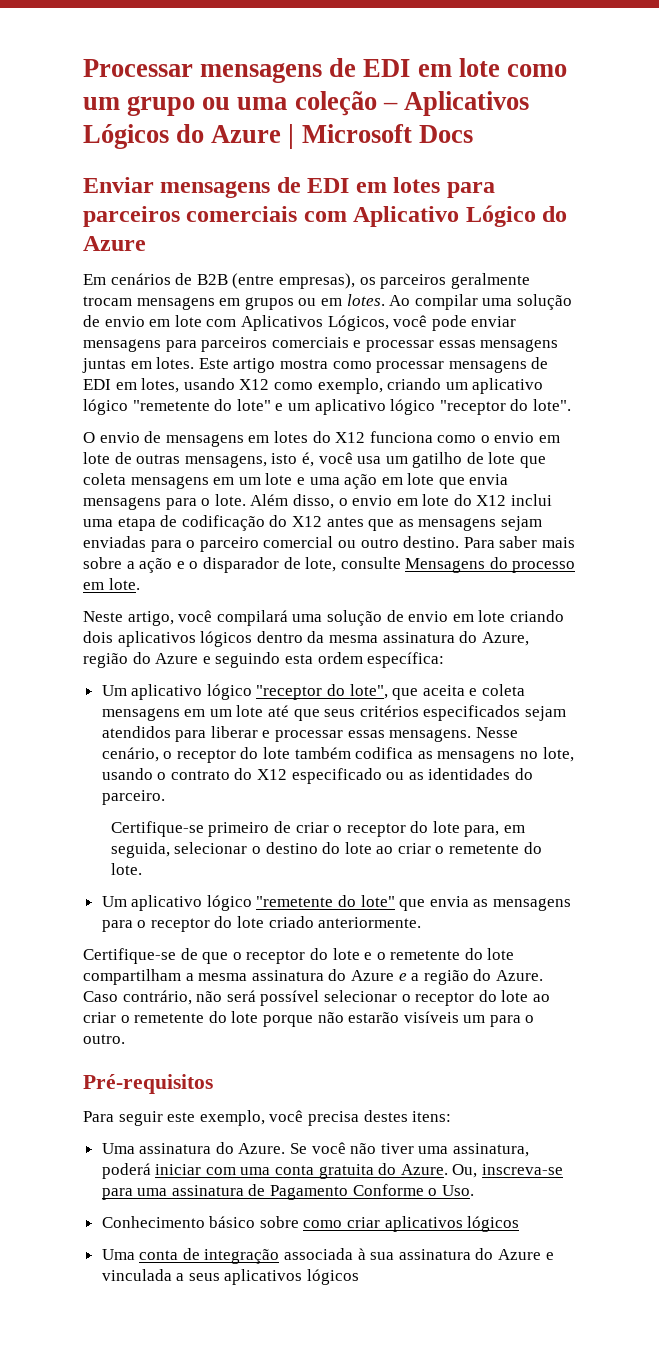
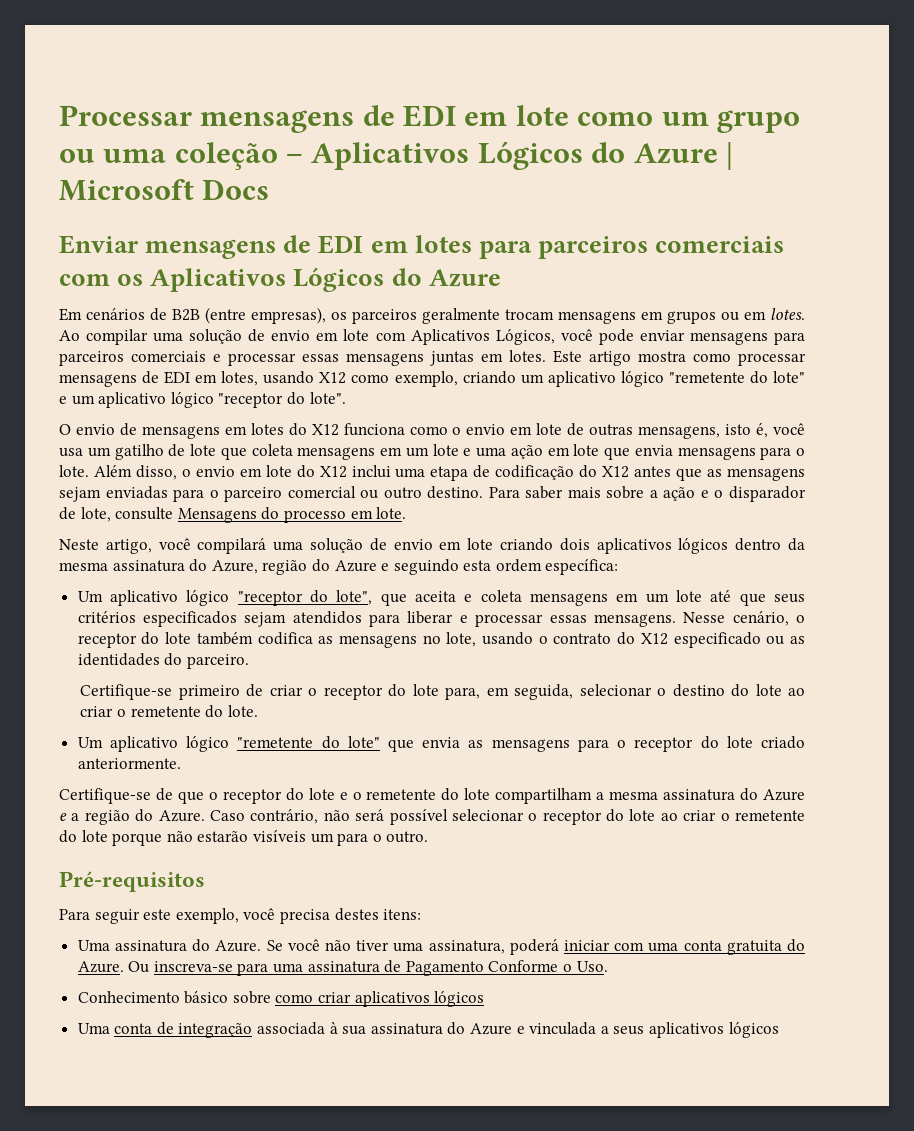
- Enviar mensagens de EDI em lotes para parceiros comerciais com Aplicativo Lógico do Azure
+ Enviar mensagens de EDI em lotes para parceiros comerciais com os Aplicativos Lógicos do Azure
- Ou, inscreva-se para uma assinatura de Pagamento Conforme o Uso.
+ Ou inscreva-se para uma assinatura de Pagamento Conforme o Uso.

